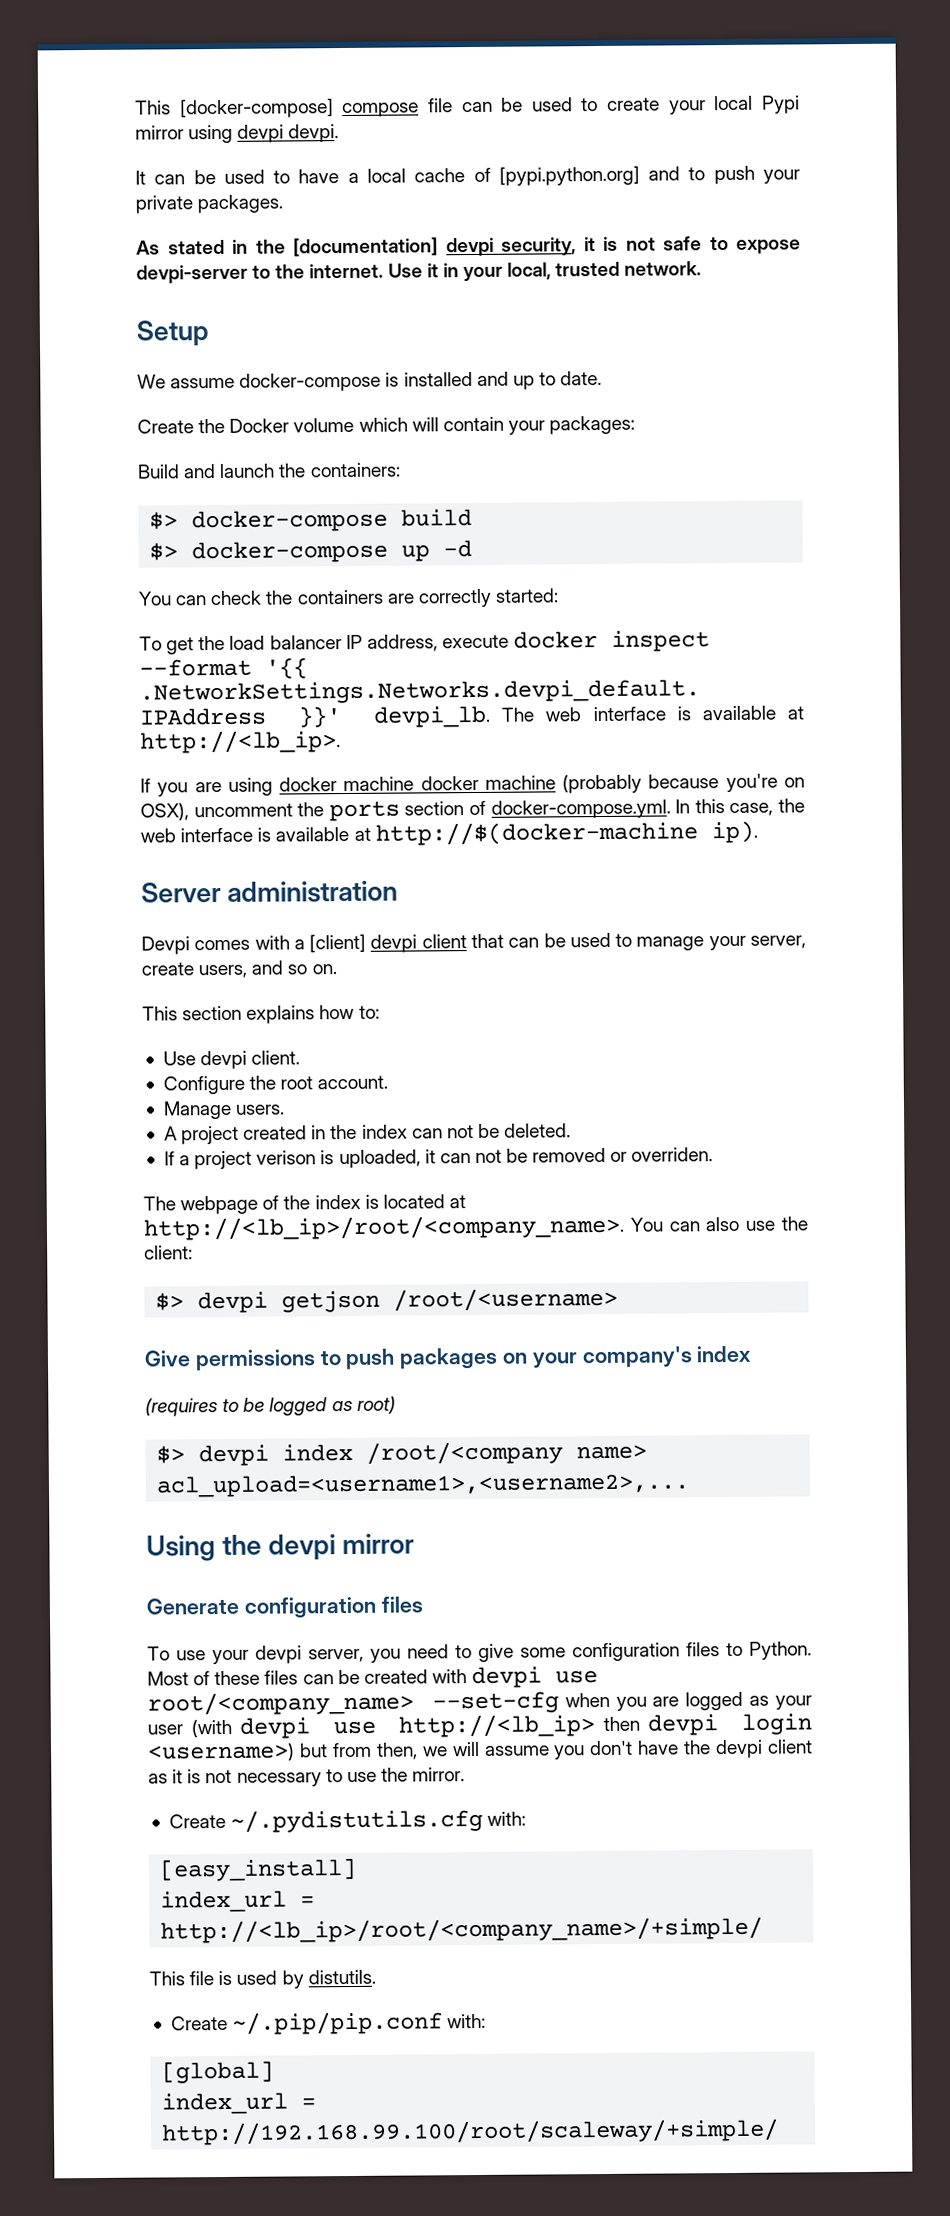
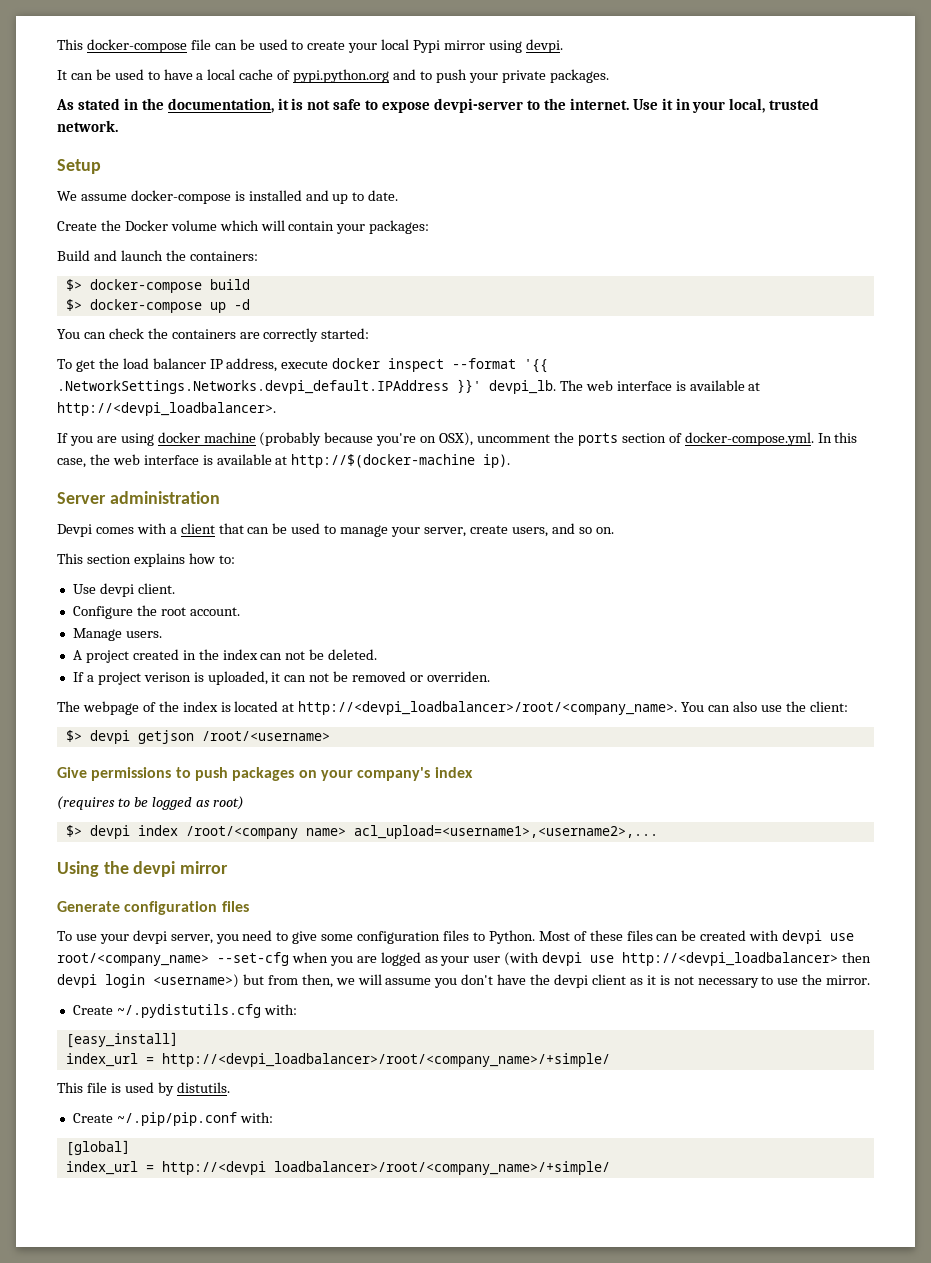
- This [docker-compose] compose file can be used to create your local Pypi mirror using devpi devpi.
+ This docker-compose file can be used to create your local Pypi mirror using devpi.
- It can be used to have a local cache of [pypi.python.org] and to push your private packages.
+ It can be used to have a local cache of pypi.python.org and to push your private packages.
- As stated in the [documentation] devpi security, it is not safe to expose devpi-server to the internet.
+ As stated in the documentation, it is not safe to expose devpi-server to the internet.
- The web interface is available at http://<lb_ip>.
+ The web interface is available at http://<devpi_loadbalancer>.
- If you are using docker machine docker machine (probably because you're on OSX), uncomment the ports section of docker-compose.yml. In this case, the web interface is available at http://$(docker-machine ip).
+ If you are using docker machine (probably because you're on OSX), uncomment the ports section of docker-compose.yml. In this case, the web interface is available at http://$(docker-machine ip).
- Devpi comes with a [client] devpi client that can be used to manage your server, create users, and so on.
+ Devpi comes with a client that can be used to manage your server, create users, and so on.
- The webpage of the index is located at http://<lb_ip>/root/<company_name>.
+ The webpage of the index is located at http://<devpi_loadbalancer>/root/<company_name>.
- Most of these files can be created with devpi use root/<company_name> --set-cfg when you are logged as your user (with devpi use http://<lb_ip> then devpi login <username>) but from then, we will assume you don't have the devpi client as it is not necessary to use the mirror.
+ Most of these files can be created with devpi use root/<company_name> --set-cfg when you are logged as your user (with devpi use http://<devpi_loadbalancer> then devpi login <username>) but from then, we will assume you don't have the devpi client as it is not necessary to use the mirror.
- index_url = http://<lb_ip>/root/<company_name>/+simple/
+ index_url = http://<devpi_loadbalancer>/root/<company_name>/+simple/
- index_url = http://192.168.99.100/root/scaleway/+simple/
+ index_url = http://<devpi loadbalancer>/root/<company_name>/+simple/

